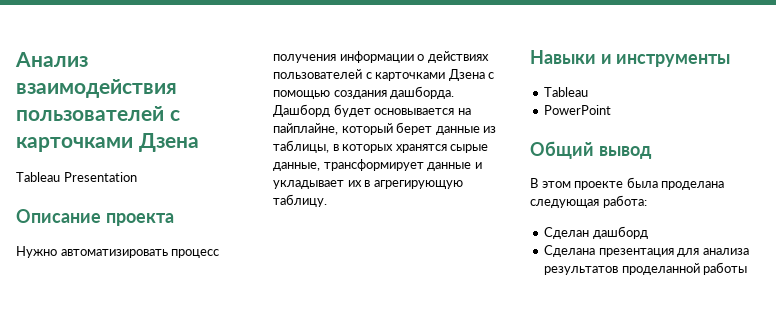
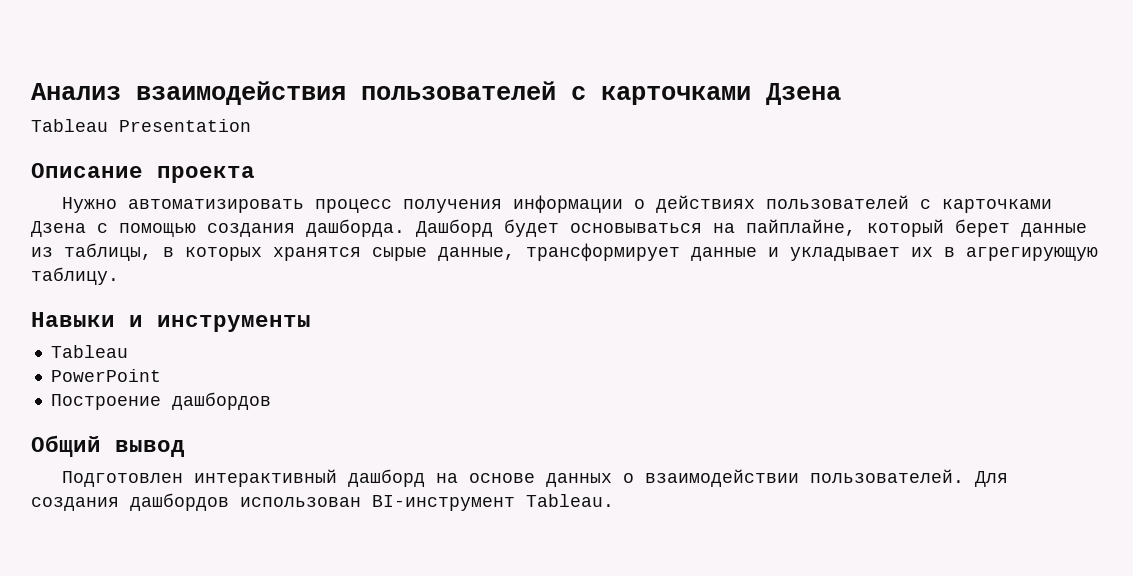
- Дашборд будет основывается на пайплайне, который берет данные из таблицы, в которых хранятся сырые данные, трансформирует данные и укладывает их в агрегирующую таблицу.
+ Дашборд будет основываться на пайплайне, который берет данные из таблицы, в которых хранятся сырые данные, трансформирует данные и укладывает их в агрегирующую таблицу.
+ Построение дашбордов
- В этом проекте была проделана следующая работа:
- Сделан дашборд
- Сделана презентация для анализа результатов проделанной работы
+ Подготовлен интерактивный дашборд на основе данных о взаимодействии пользователей. Для создания дашбордов использован BI-инструмент Tableau.

